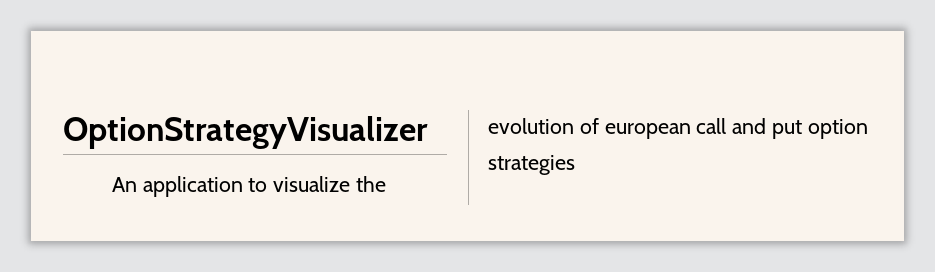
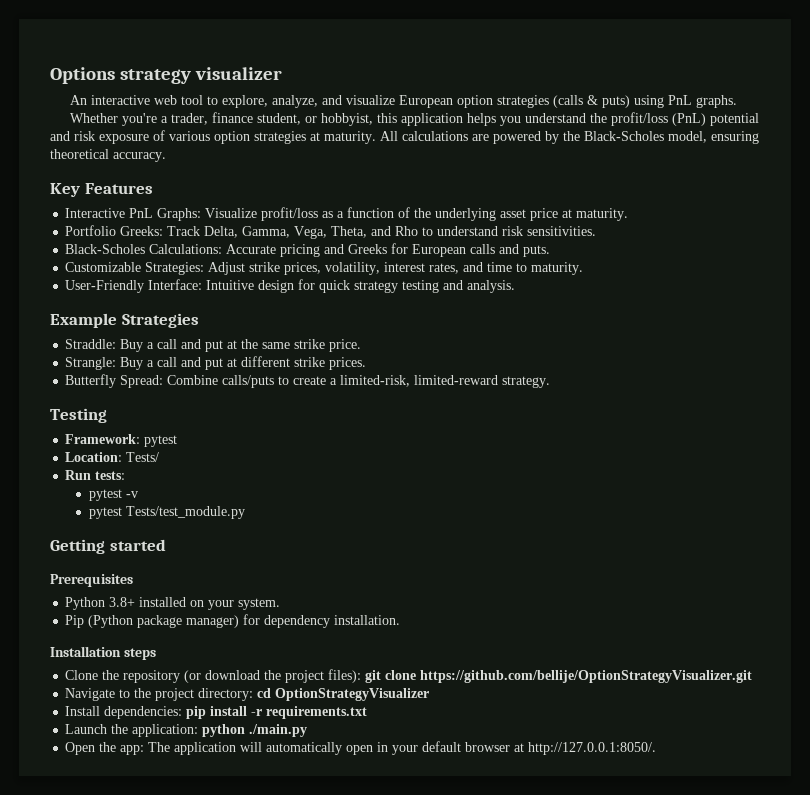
- OptionStrategyVisualizer
- An application to visualize the evolution of european call and put option strategies
+ Options strategy visualizer
+ An interactive web tool to explore, analyze, and visualize European option strategies (calls & puts) using PnL graphs.
+ Whether you're a trader, finance student, or hobbyist, this application helps you understand the profit/loss (PnL) potential and risk exposure of various option strategies at maturity. All calculations are powered by the Black-Scholes model, ensuring theoretical accuracy.
+ Key Features
+ Interactive PnL Graphs: Visualize profit/loss as a function of the underlying asset price at maturity.
+ Portfolio Greeks: Track Delta, Gamma, Vega, Theta, and Rho to understand risk sensitivities.
+ Black-Scholes Calculations: Accurate pricing and Greeks for European calls and puts.
+ Customizable Strategies: Adjust strike prices, volatility, interest rates, and time to maturity.
+ User-Friendly Interface: Intuitive design for quick strategy testing and analysis.
+ Example Strategies
+ Straddle: Buy a call and put at the same strike price.
+ Strangle: Buy a call and put at different strike prices.
+ Butterfly Spread: Combine calls/puts to create a limited-risk, limited-reward strategy.
+ Testing
+ Framework: pytest
+ Location: Tests/
+ Run tests:
+ pytest -v
+ pytest Tests/test_module.py
+ Getting started
+ Prerequisites
+ Python 3.8+ installed on your system.
+ Pip (Python package manager) for dependency installation.
+ Installation steps
+ Clone the repository (or download the project files): git clone https://github.com/bellije/OptionStrategyVisualizer.git
+ Navigate to the project directory: cd OptionStrategyVisualizer
+ Install dependencies: pip install -r requirements.txt
+ Launch the application: python ./main.py
+ Open the app: The application will automatically open in your default browser at http://127.0.0.1:8050/.

